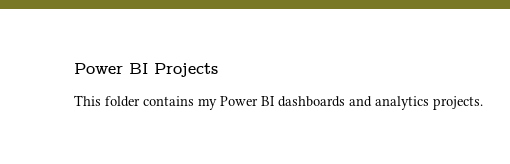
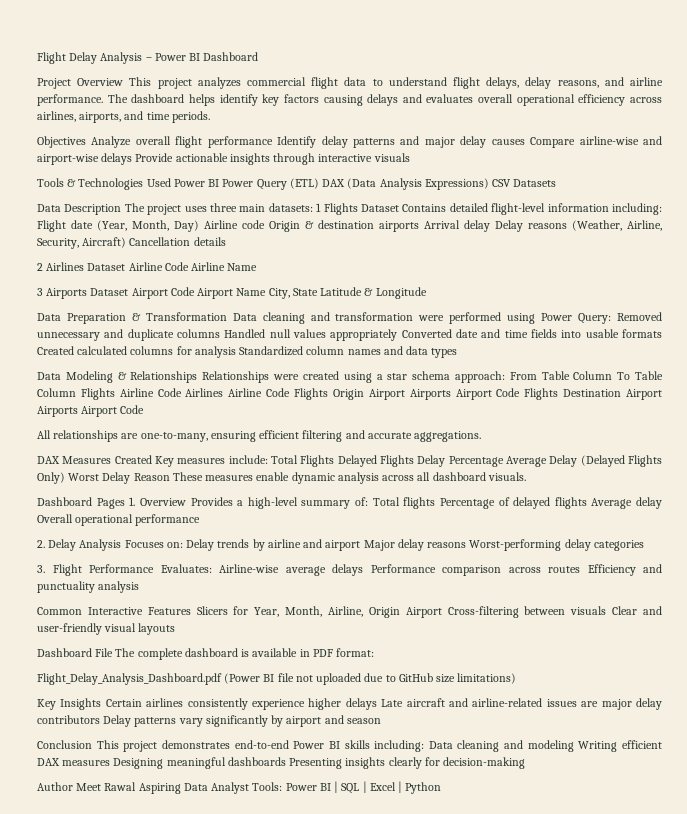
- Power BI Projects
- This folder contains my Power BI dashboards and analytics projects.
+ Flight Delay Analysis – Power BI Dashboard
+ Project Overview This project analyzes commercial flight data to understand flight delays, delay reasons, and airline performance. The dashboard helps identify key factors causing delays and evaluates overall operational efficiency across airlines, airports, and time periods.
+ Objectives Analyze overall flight performance Identify delay patterns and major delay causes Compare airline-wise and airport-wise delays Provide actionable insights through interactive visuals
+ Tools & Technologies Used Power BI Power Query (ETL) DAX (Data Analysis Expressions) CSV Datasets
+ Data Description The project uses three main datasets: 1 Flights Dataset Contains detailed flight-level information including: Flight date (Year, Month, Day) Airline code Origin & destination airports Arrival delay Delay reasons (Weather, Airline, Security, Aircraft) Cancellation details
+ 2 Airlines Dataset Airline Code Airline Name
+ 3 Airports Dataset Airport Code Airport Name City, State Latitude & Longitude
+ Data Preparation & Transformation Data cleaning and transformation were performed using Power Query: Removed unnecessary and duplicate columns Handled null values appropriately Converted date and time fields into usable formats Created calculated columns for analysis Standardized column names and data types
+ Data Modeling & Relationships Relationships were created using a star schema approach: From Table Column To Table Column Flights Airline Code Airlines Airline Code Flights Origin Airport Airports Airport Code Flights Destination Airport Airports Airport Code
+ All relationships are one-to-many, ensuring efficient filtering and accurate aggregations.
+ DAX Measures Created Key measures include: Total Flights Delayed Flights Delay Percentage Average Delay (Delayed Flights Only) Worst Delay Reason These measures enable dynamic analysis across all dashboard visuals.
+ Dashboard Pages 1. Overview Provides a high-level summary of: Total flights Percentage of delayed flights Average delay Overall operational performance
+ 2. Delay Analysis Focuses on: Delay trends by airline and airport Major delay reasons Worst-performing delay categories
+ 3. Flight Performance Evaluates: Airline-wise average delays Performance comparison across routes Efficiency and punctuality analysis
+ Common Interactive Features Slicers for Year, Month, Airline, Origin Airport Cross-filtering between visuals Clear and user-friendly visual layouts
+ Dashboard File The complete dashboard is available in PDF format:
+ Flight_Delay_Analysis_Dashboard.pdf (Power BI file not uploaded due to GitHub size limitations)
+ Key Insights Certain airlines consistently experience higher delays Late aircraft and airline-related issues are major delay contributors Delay patterns vary significantly by airport and season
+ Conclusion This project demonstrates end-to-end Power BI skills including: Data cleaning and modeling Writing efficient DAX measures Designing meaningful dashboards Presenting insights clearly for decision-making
+ Author Meet Rawal Aspiring Data Analyst Tools: Power BI | SQL | Excel | Python

